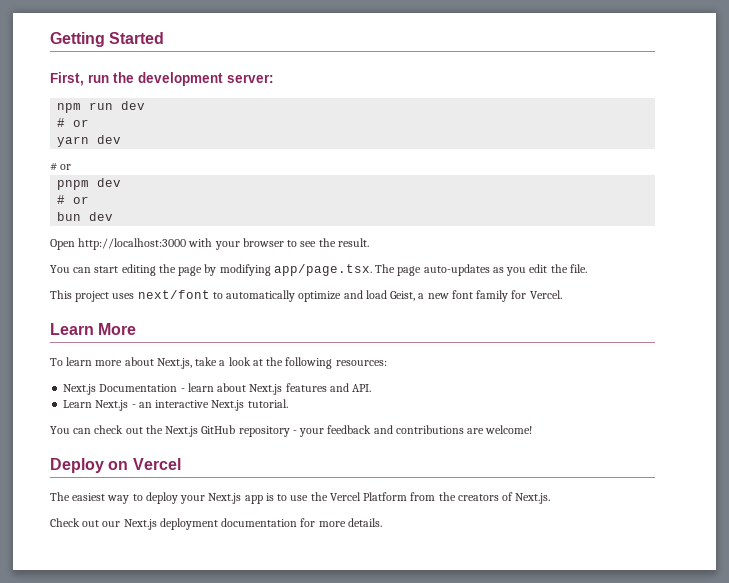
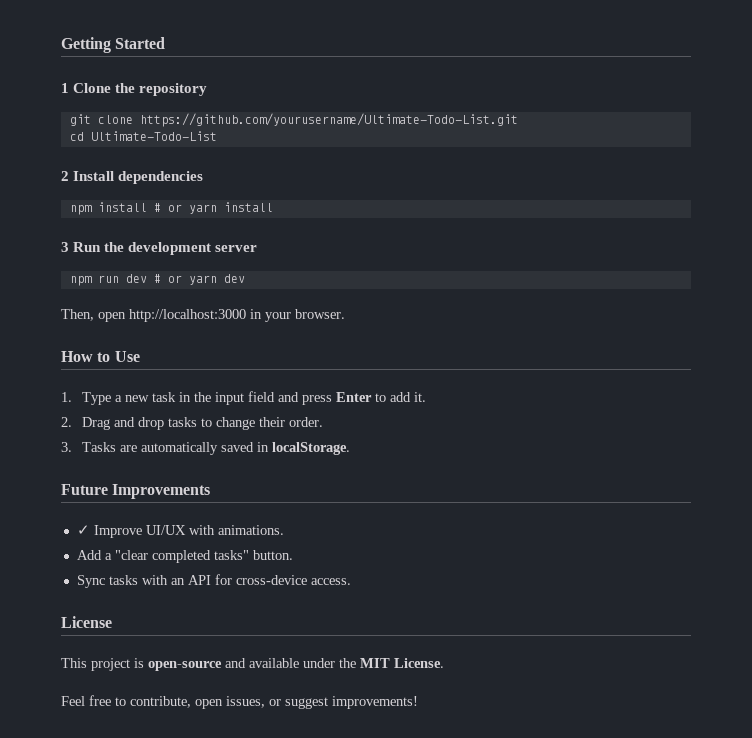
- First, run the development server:
+ 1 Clone the repository
+ git clone https://github.com/yourusername/Ultimate-Todo-List.git
+ cd Ultimate-Todo-List
+ 2 Install dependencies
+ npm install # or yarn install
+ 3 Run the development server
- npm run dev
- # or
- yarn dev
- # or
- pnpm dev
- # or
- bun dev
- Open http://localhost:3000 with your browser to see the result.
- You can start editing the page by modifying app/page.tsx. The page auto-updates as you edit the file.
- This project uses next/font to automatically optimize and load Geist, a new font family for Vercel.
- Learn More
- To learn more about Next.js, take a look at the following resources:
- Next.js Documentation - learn about Next.js features and API.
- Learn Next.js - an interactive Next.js tutorial.
- You can check out the Next.js GitHub repository - your feedback and contributions are welcome!
- Deploy on Vercel
- The easiest way to deploy your Next.js app is to use the Vercel Platform from the creators of Next.js.
- Check out our Next.js deployment documentation for more details.
+ npm run dev # or yarn dev
+ Then, open http://localhost:3000 in your browser.
+ How to Use
+ 1. Type a new task in the input field and press Enter to add it.
+ 2. Drag and drop tasks to change their order.
+ 3. Tasks are automatically saved in localStorage.
+ Future Improvements
+ ✓ Improve UI/UX with animations.
+ Add a "clear completed tasks" button.
+ Sync tasks with an API for cross-device access.
+ License
+ This project is open-source and available under the MIT License.
+ Feel free to contribute, open issues, or suggest improvements!

